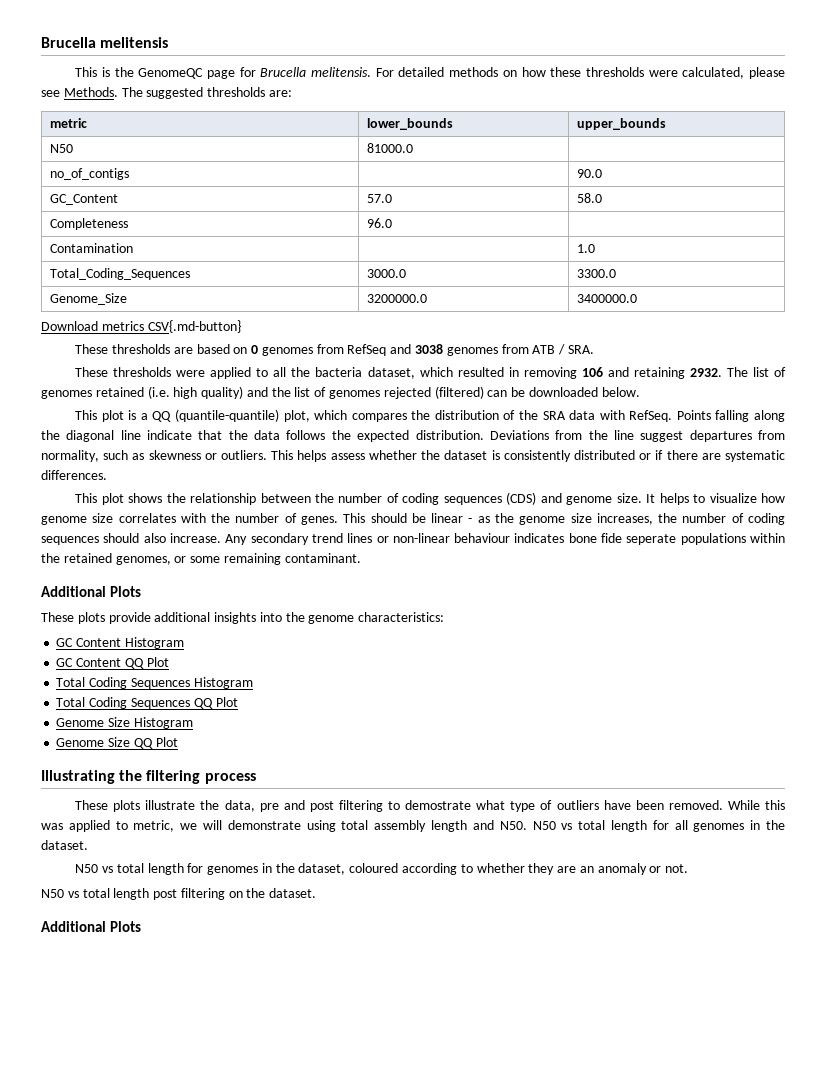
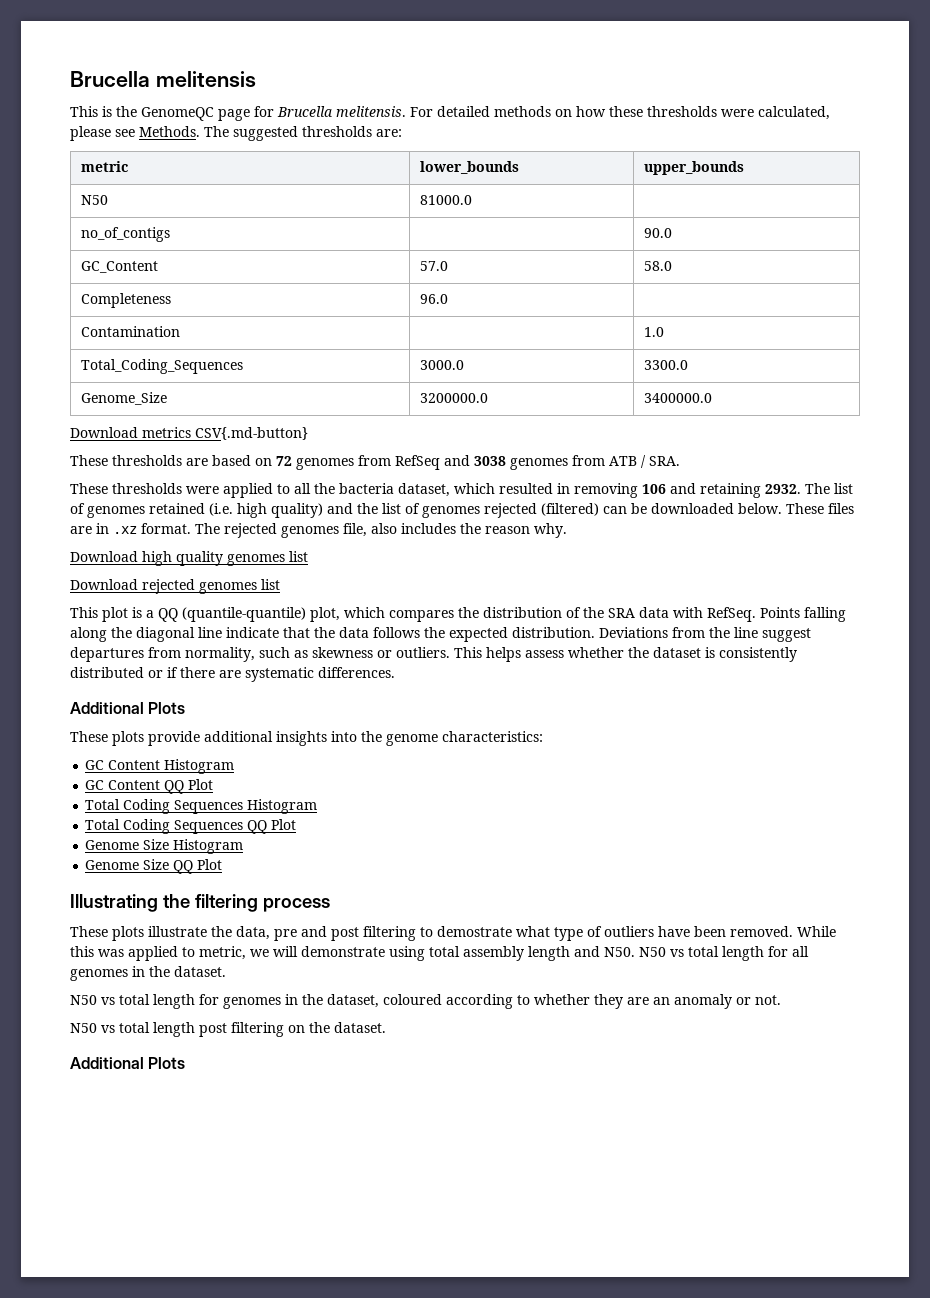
- These thresholds are based on 0 genomes from RefSeq and 3038 genomes from ATB / SRA.
+ These thresholds are based on 72 genomes from RefSeq and 3038 genomes from ATB / SRA.
+ These files are in .xz format. The rejected genomes file, also includes the reason why.
+ Download high quality genomes list
+ Download rejected genomes list
- This plot shows the relationship between the number of coding sequences (CDS) and genome size. It helps to visualize how genome size correlates with the number of genes. This should be linear - as the genome size increases, the number of coding sequences should also increase. Any secondary trend lines or non-linear behaviour indicates bone fide seperate populations within the retained genomes, or some remaining contaminant.

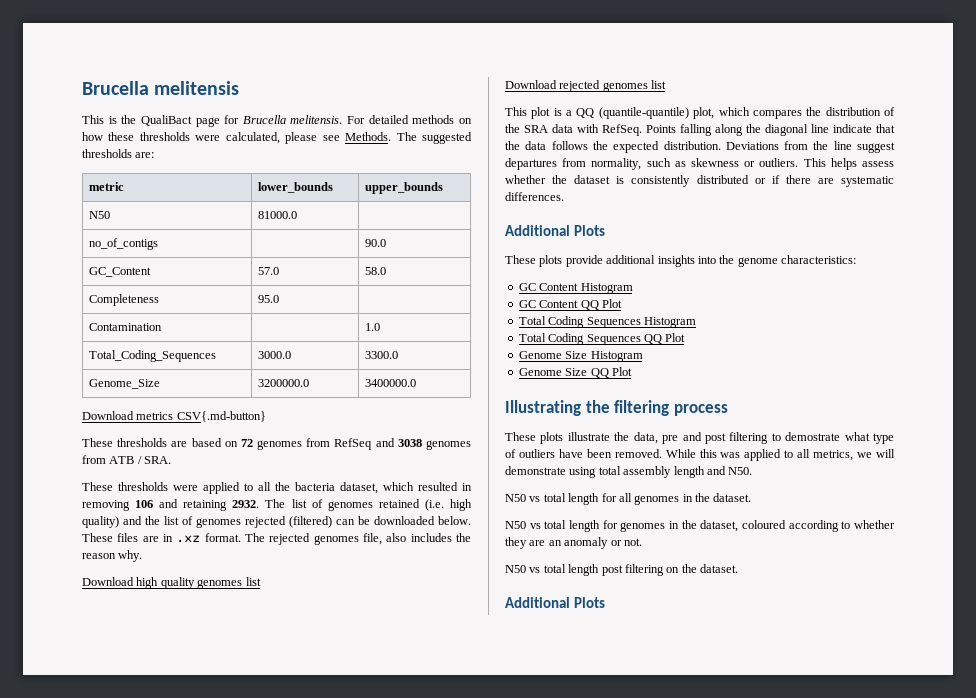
- This is the GenomeQC page for Brucella melitensis.
+ This is the QualiBact page for Brucella melitensis.
- Completeness | 96.0 |
+ Completeness | 95.0 |
- While this was applied to metric, we will demonstrate using total assembly length and N50. N50 vs total length for all genomes in the dataset.
+ While this was applied to all metrics, we will demonstrate using total assembly length and N50.
+ N50 vs total length for all genomes in the dataset.

